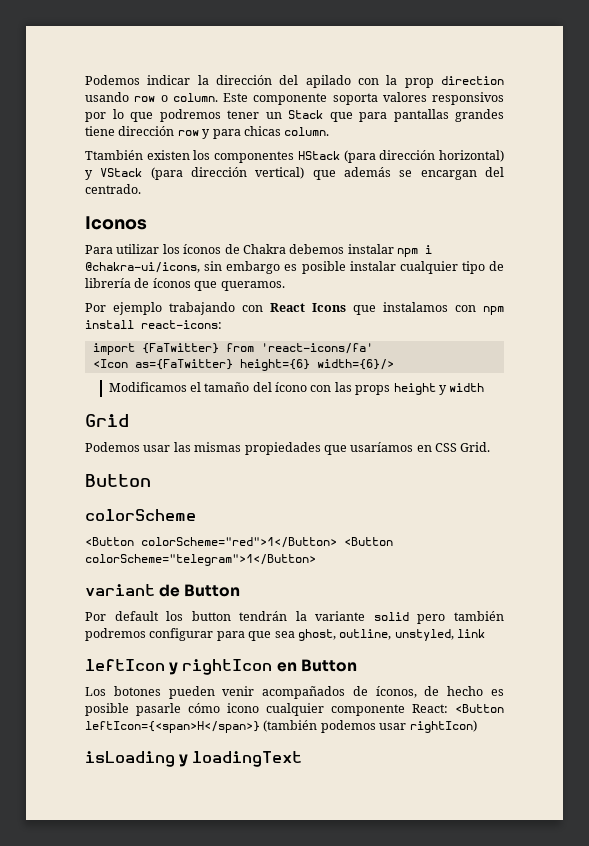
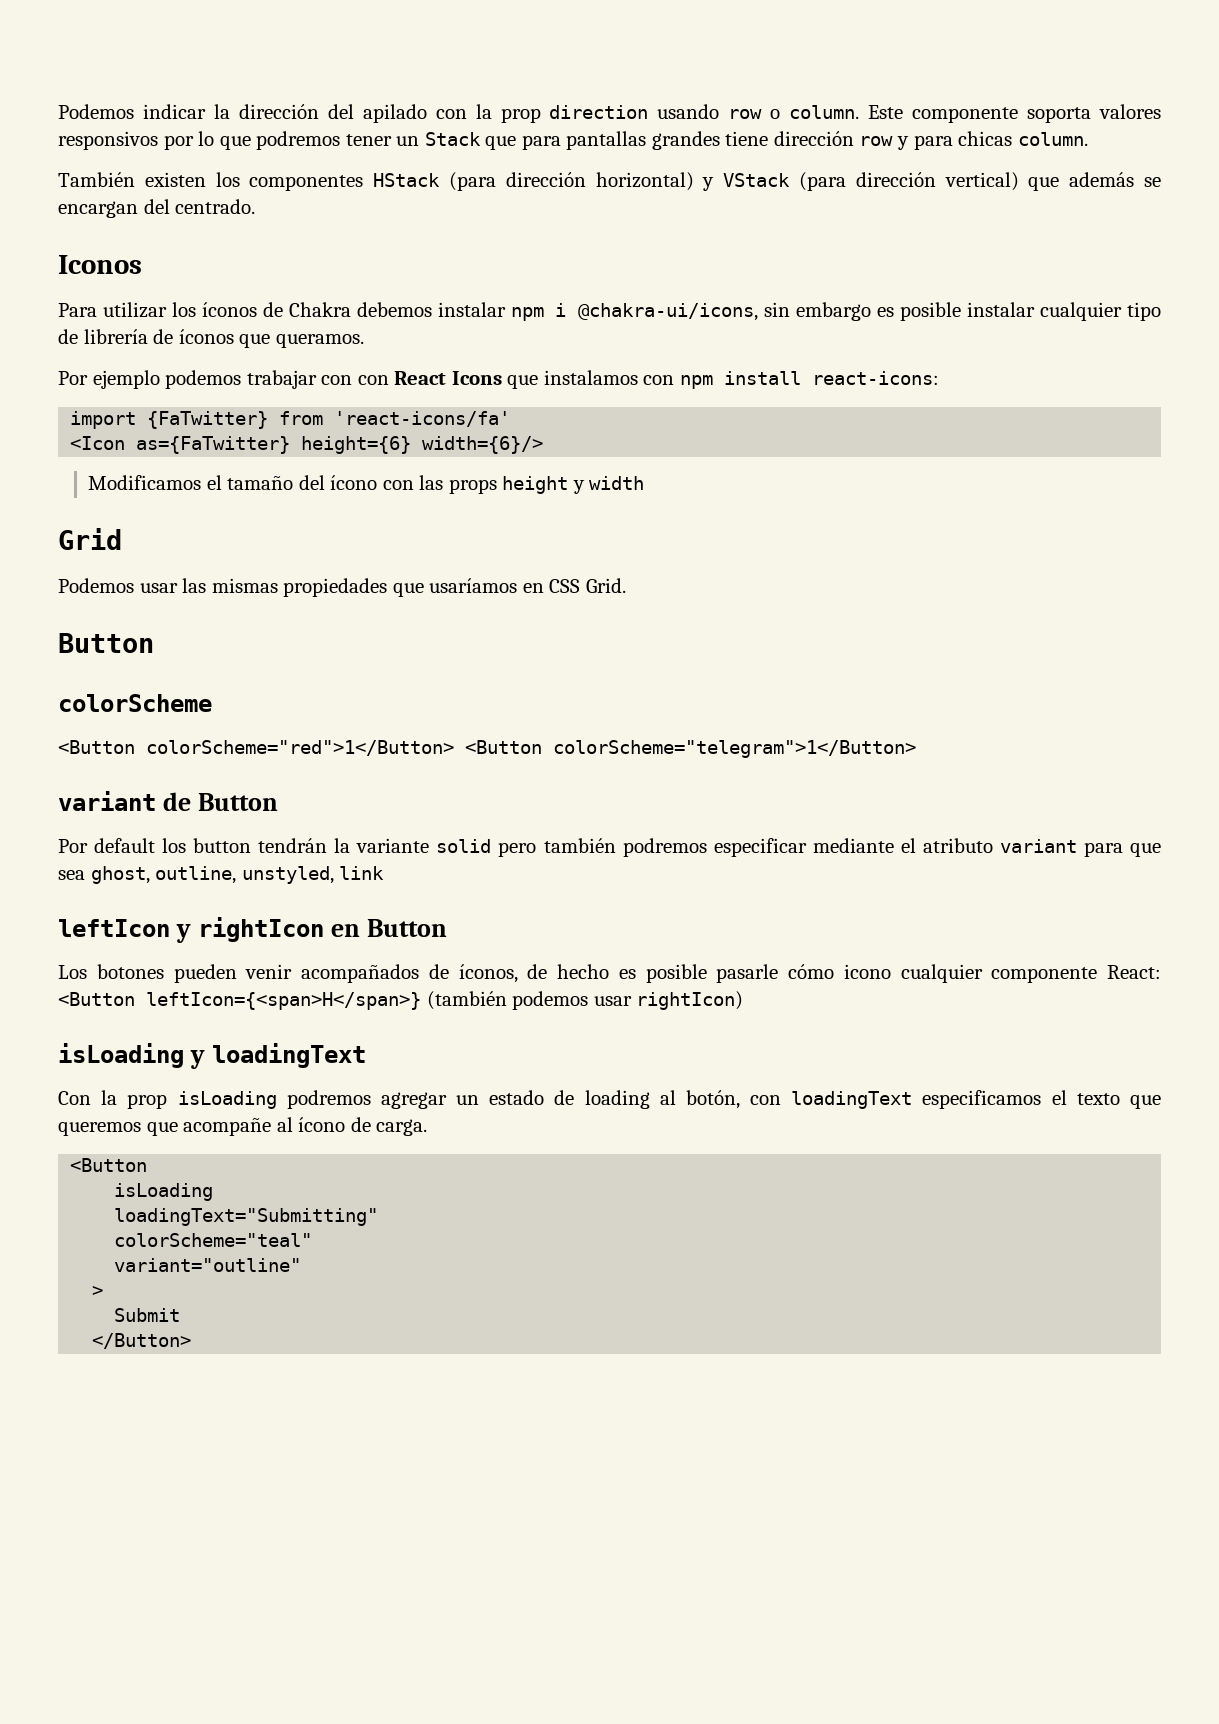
- Ttambién existen los componentes HStack (para dirección horizontal) y VStack (para dirección vertical) que además se encargan del centrado.
+ También existen los componentes HStack (para dirección horizontal) y VStack (para dirección vertical) que además se encargan del centrado.
- Por ejemplo trabajando con React Icons que instalamos con npm install react-icons:
+ Por ejemplo podemos trabajar con con React Icons que instalamos con npm install react-icons:
- Por default los button tendrán la variante solid pero también podremos configurar para que sea ghost, outline, unstyled, link
+ Por default los button tendrán la variante solid pero también podremos especificar mediante el atributo variant para que sea ghost, outline, unstyled, link
+ Con la prop isLoading podremos agregar un estado de loading al botón, con loadingText especificamos el texto que queremos que acompañe al ícono de carga.
+ <Button
+ isLoading
+ loadingText="Submitting"
+ colorScheme="teal"
+ variant="outline"
+ >
+ Submit
+ </Button>

